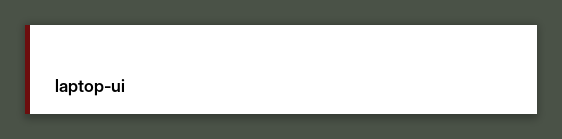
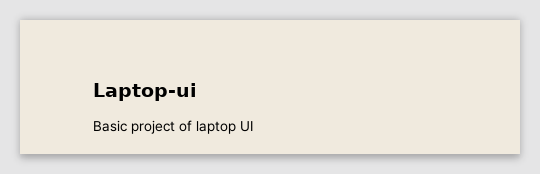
- laptop-ui
+ Laptop-ui
+ Basic project of laptop UI

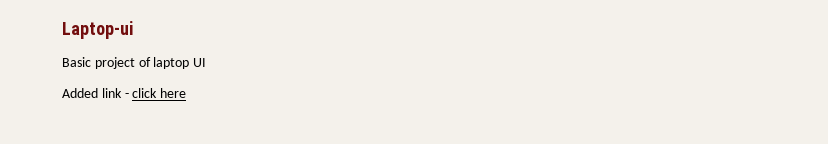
+ Added link - click here

